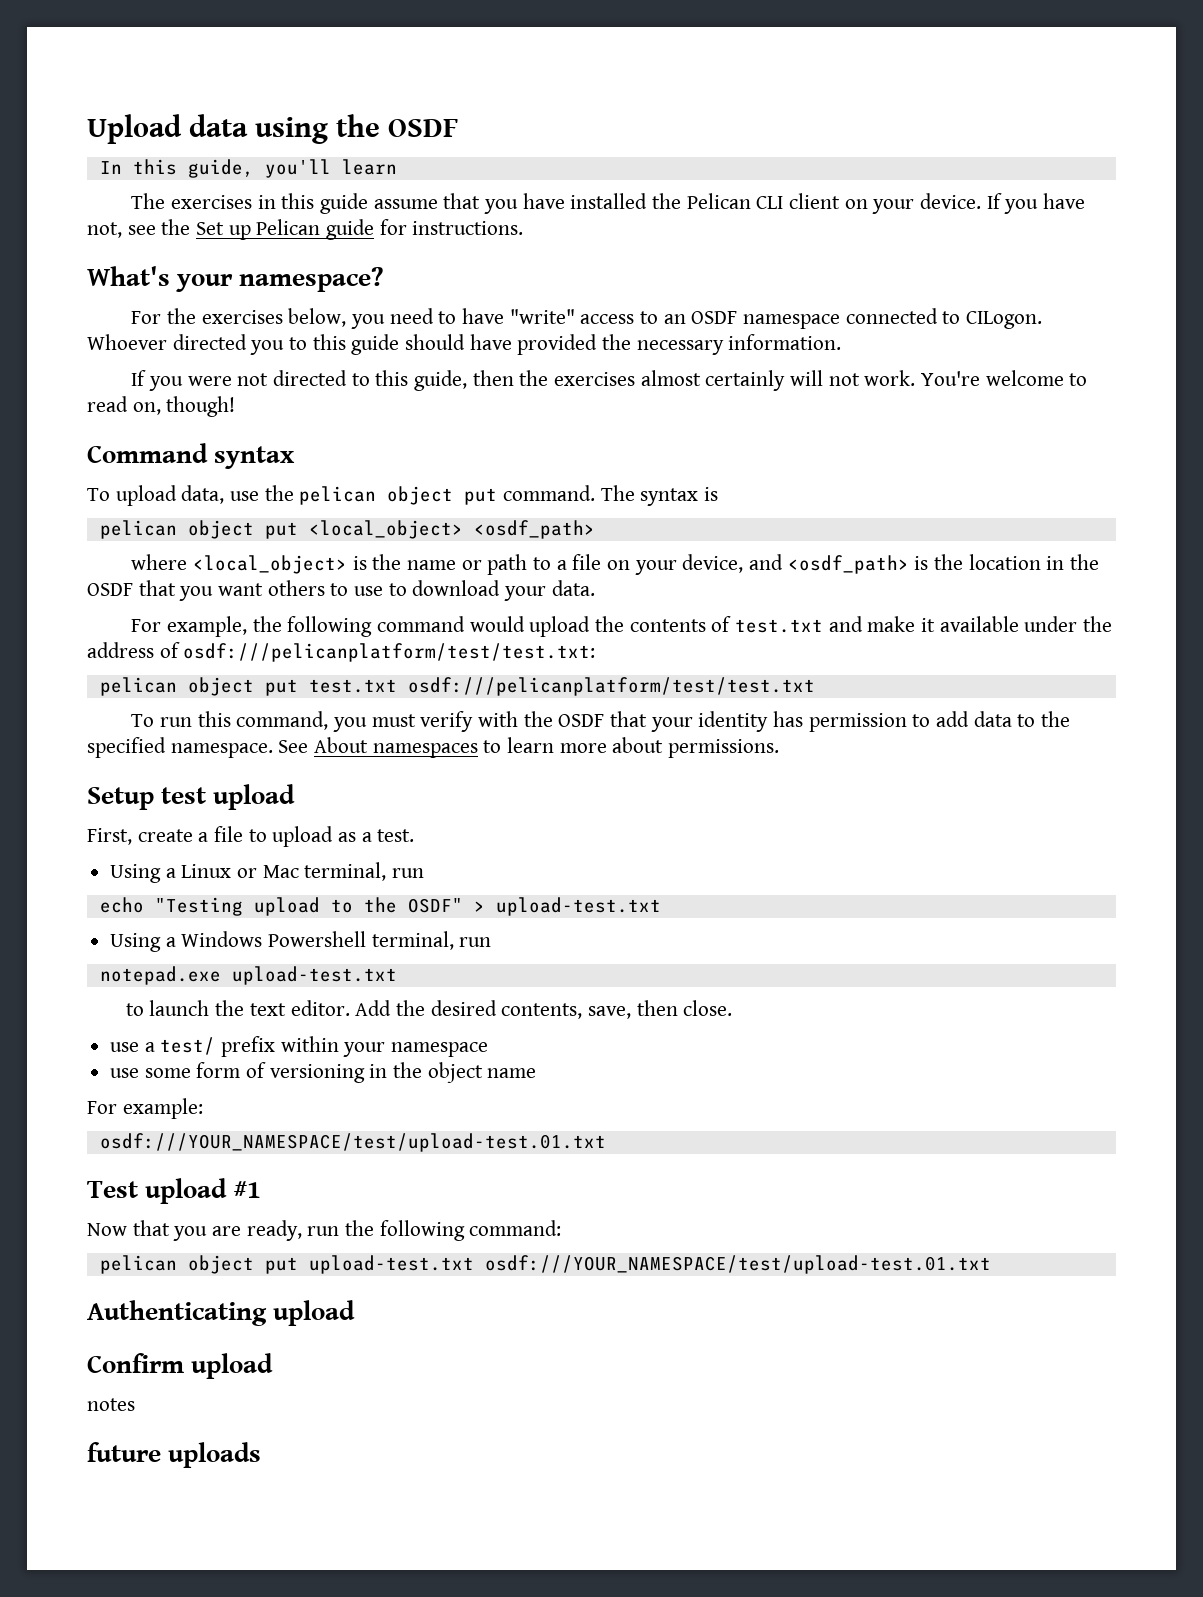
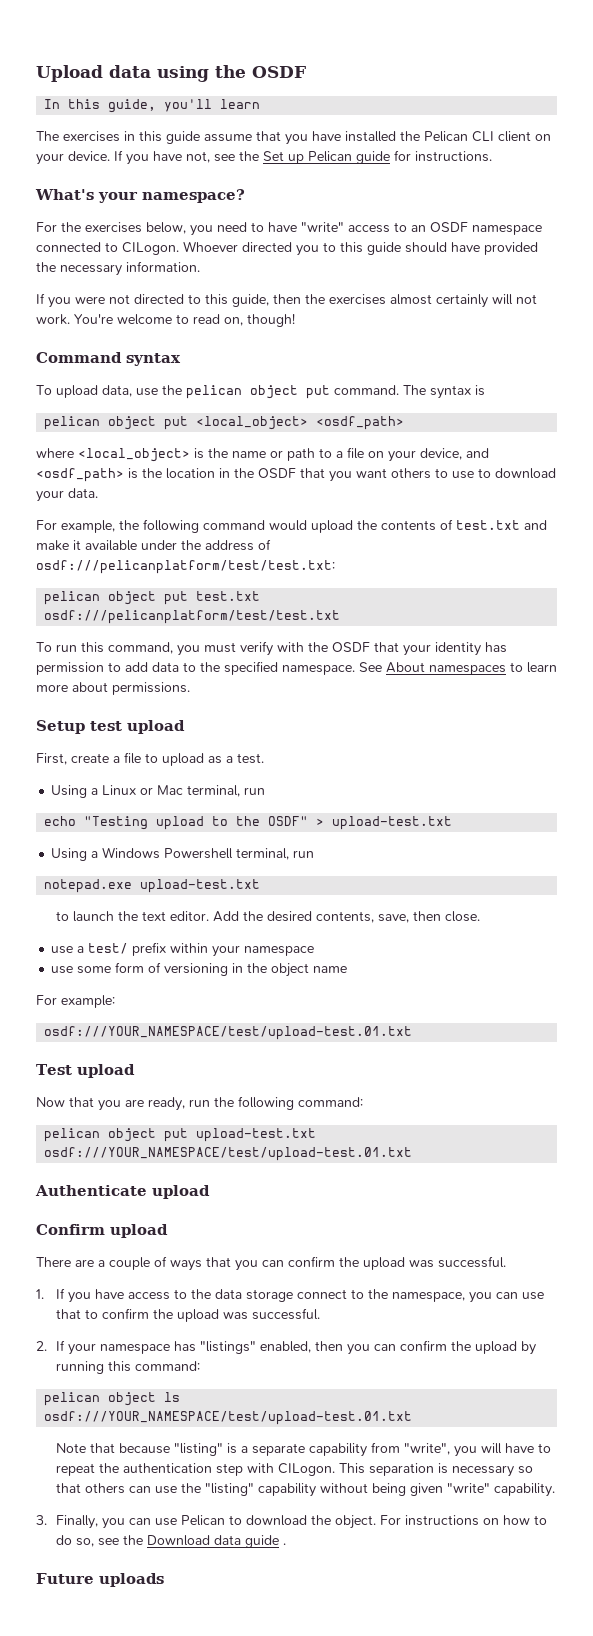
- Test upload #1
+ Test upload
- Authenticating upload
+ Authenticate upload
- notes
- future uploads
+ There are a couple of ways that you can confirm the upload was successful.
+ 1. If you have access to the data storage connect to the namespace, you can use that to confirm the upload was successful.
+ 2. If your namespace has "listings" enabled, then you can confirm the upload by running this command:
+ pelican object ls osdf:///YOUR_NAMESPACE/test/upload-test.01.txt
+ Note that because "listing" is a separate capability from "write", you will have to repeat the authentication step with CILogon. This separation is necessary so that others can use the "listing" capability without being given "write" capability.
+ 3. Finally, you can use Pelican to download the object. For instructions on how to do so, see the Download data guide .
+ Future uploads

